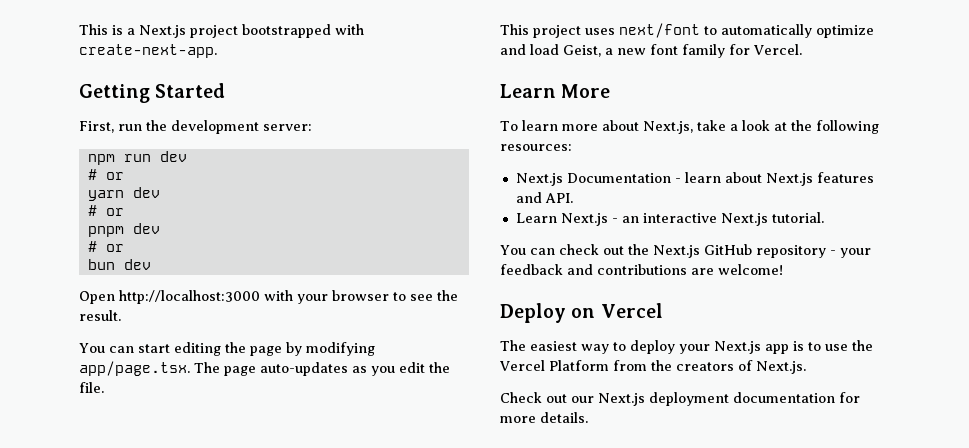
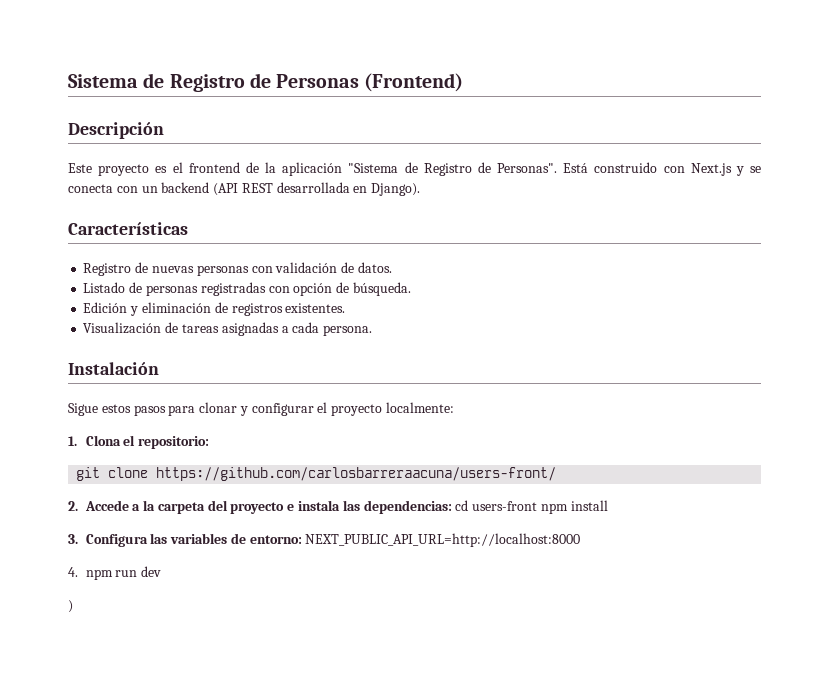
- This is a Next.js project bootstrapped with create-next-app.
- Getting Started
- First, run the development server:
- npm run dev
- # or
- yarn dev
- # or
- pnpm dev
- # or
- bun dev
- Open http://localhost:3000 with your browser to see the result.
- You can start editing the page by modifying app/page.tsx. The page auto-updates as you edit the file.
- This project uses next/font to automatically optimize and load Geist, a new font family for Vercel.
- Learn More
- To learn more about Next.js, take a look at the following resources:
- Next.js Documentation - learn about Next.js features and API.
- Learn Next.js - an interactive Next.js tutorial.
- You can check out the Next.js GitHub repository - your feedback and contributions are welcome!
- Deploy on Vercel
- The easiest way to deploy your Next.js app is to use the Vercel Platform from the creators of Next.js.
- Check out our Next.js deployment documentation for more details.
+ Sistema de Registro de Personas (Frontend)
+ Descripción
+ Este proyecto es el frontend de la aplicación "Sistema de Registro de Personas". Está construido con Next.js y se conecta con un backend (API REST desarrollada en Django).
+ Características
+ Registro de nuevas personas con validación de datos.
+ Listado de personas registradas con opción de búsqueda.
+ Edición y eliminación de registros existentes.
+ Visualización de tareas asignadas a cada persona.
+ Instalación
+ Sigue estos pasos para clonar y configurar el proyecto localmente:
+ 1. Clona el repositorio:
+ git clone https://github.com/carlosbarreraacuna/users-front/
+ 2. Accede a la carpeta del proyecto e instala las dependencias: cd users-front npm install
+ 3. Configura las variables de entorno: NEXT_PUBLIC_API_URL=http://localhost:8000
+ 4. npm run dev
+ )

